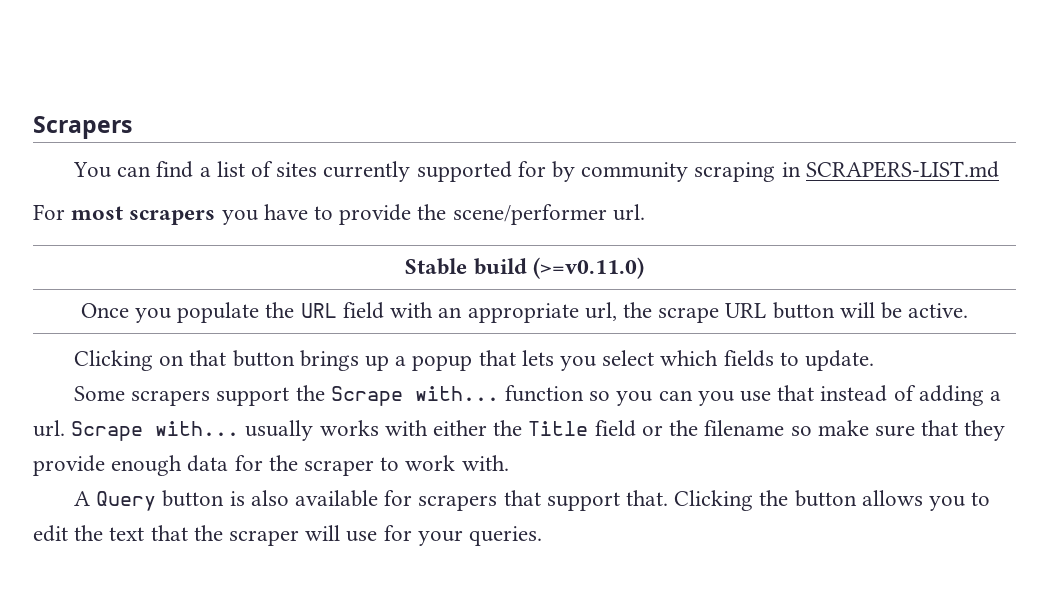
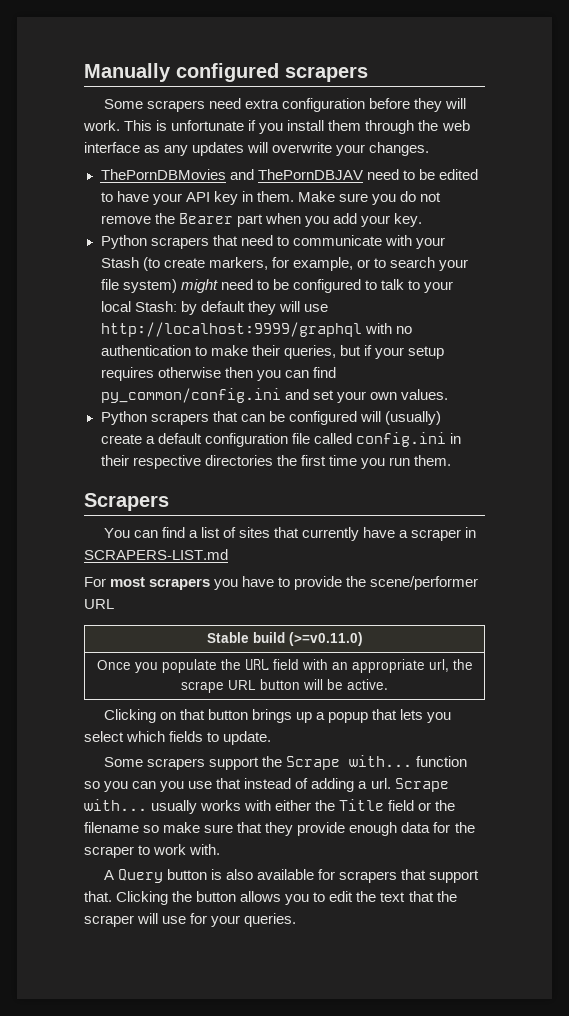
+ Manually configured scrapers
+ Some scrapers need extra configuration before they will work. This is unfortunate if you install them through the web interface as any updates will overwrite your changes.
+ ThePornDBMovies and ThePornDBJAV need to be edited to have your API key in them. Make sure you do not remove the Bearer part when you add your key.
+ Python scrapers that need to communicate with your Stash (to create markers, for example, or to search your file system) might need to be configured to talk to your local Stash: by default they will use http://localhost:9999/graphql with no authentication to make their queries, but if your setup requires otherwise then you can find py_common/config.ini and set your own values.
+ Python scrapers that can be configured will (usually) create a default configuration file called config.ini in their respective directories the first time you run them.
- You can find a list of sites currently supported for by community scraping in SCRAPERS-LIST.md
+ You can find a list of sites that currently have a scraper in SCRAPERS-LIST.md
- For most scrapers you have to provide the scene/performer url.
+ For most scrapers you have to provide the scene/performer URL

